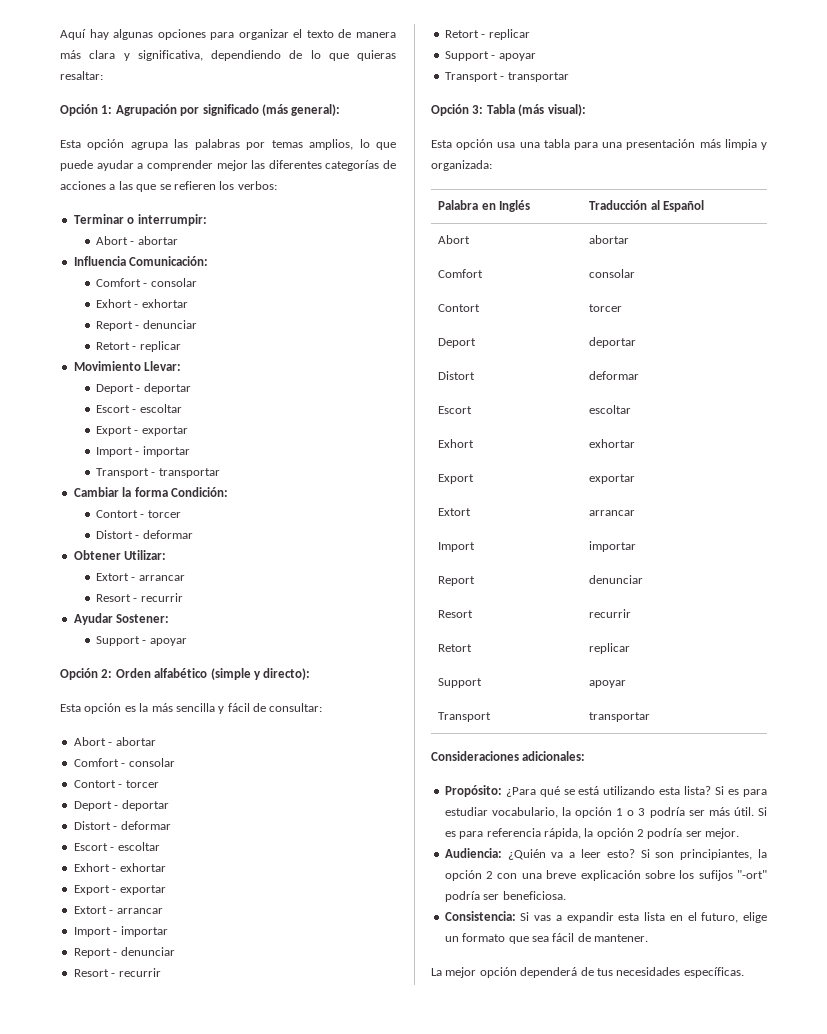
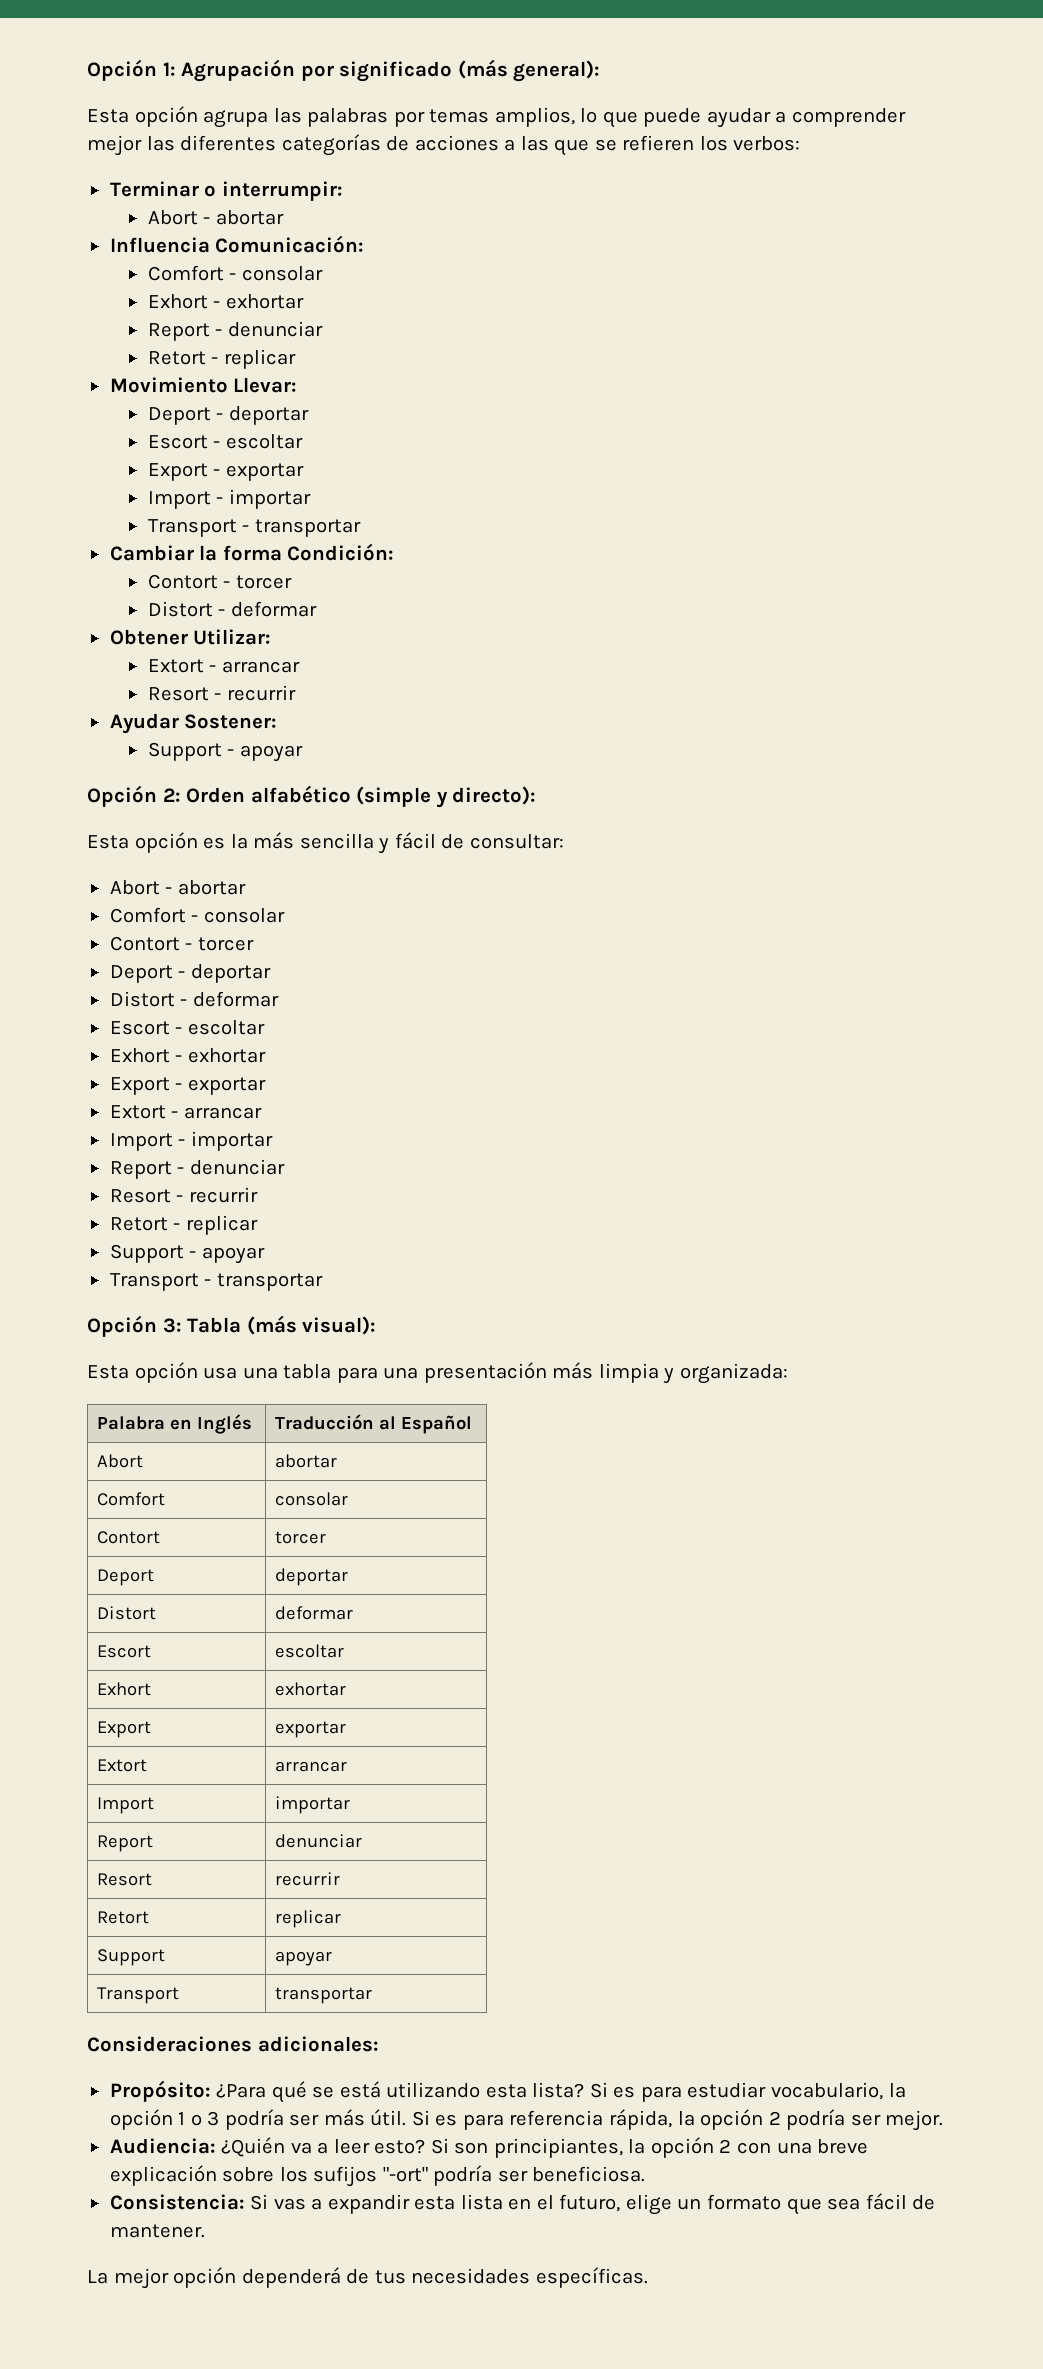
- Aquí hay algunas opciones para organizar el texto de manera más clara y significativa, dependiendo de lo que quieras resaltar:

